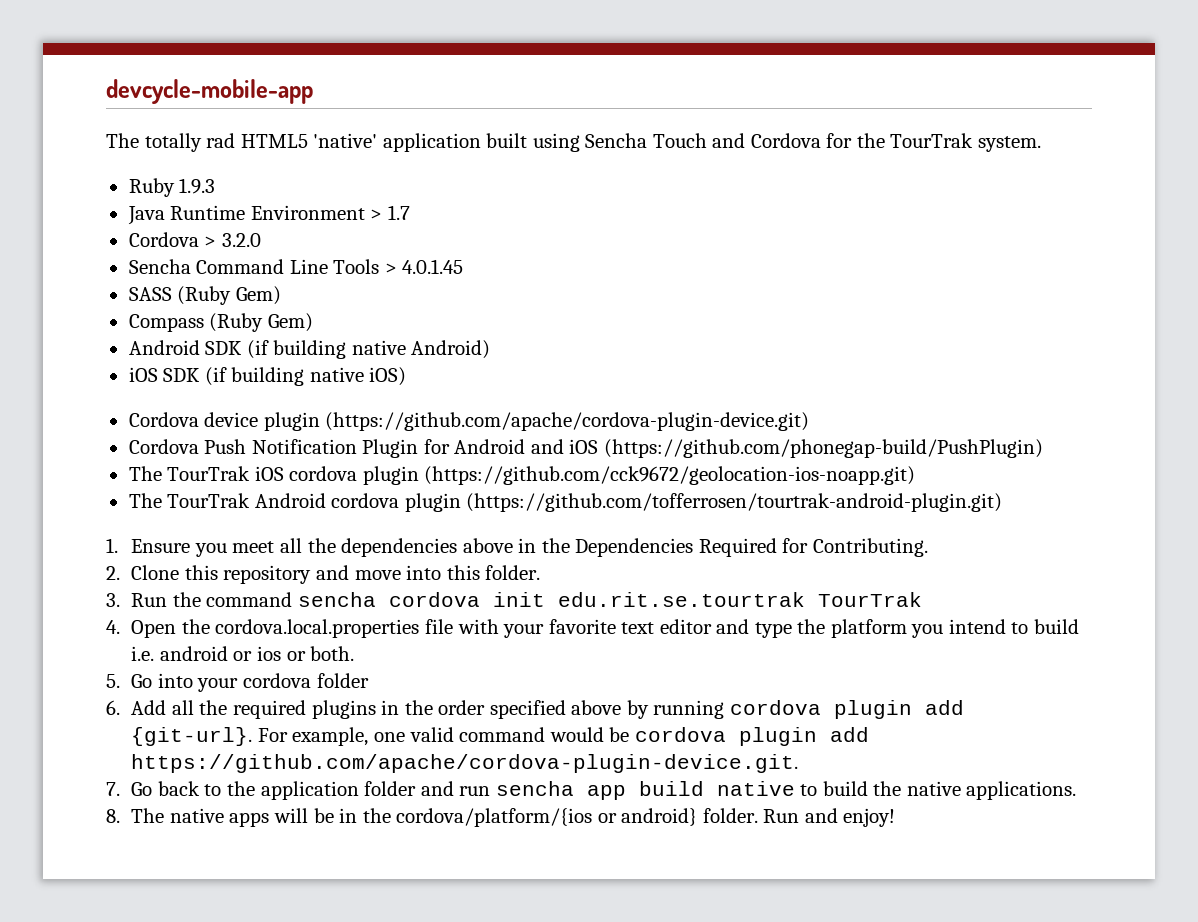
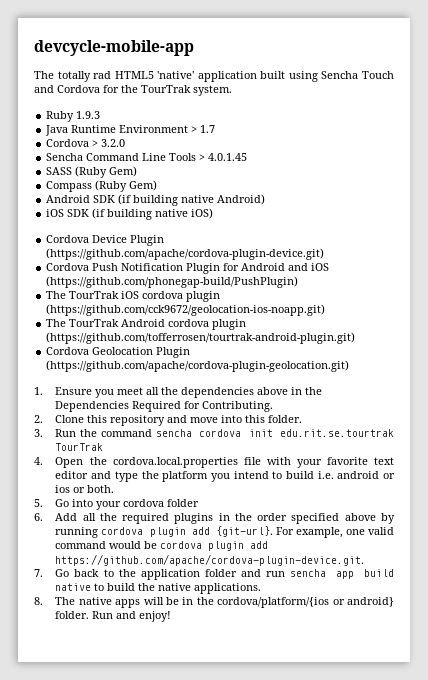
- Cordova device plugin (https://github.com/apache/cordova-plugin-device.git)
+ Cordova Device Plugin (https://github.com/apache/cordova-plugin-device.git)
+ Cordova Geolocation Plugin (https://github.com/apache/cordova-plugin-geolocation.git)

